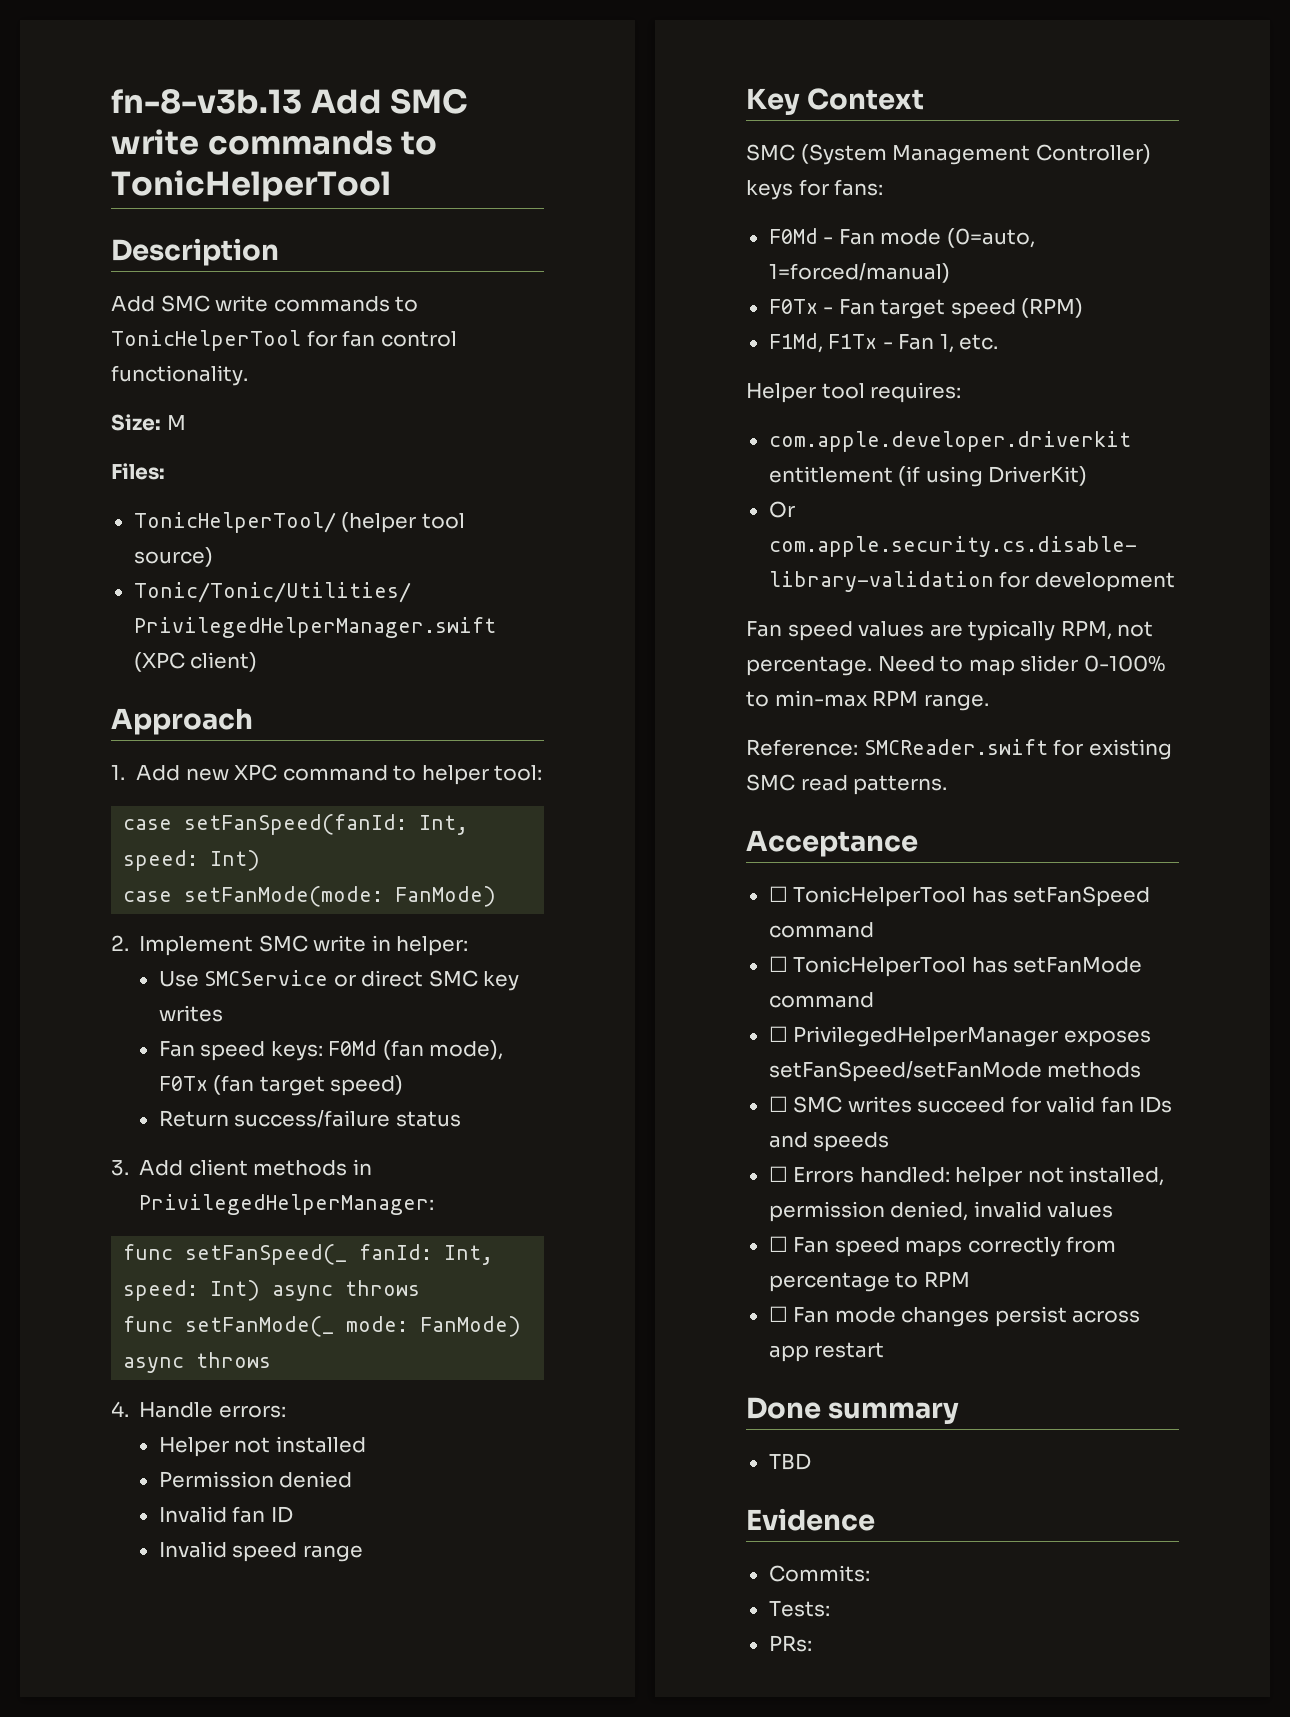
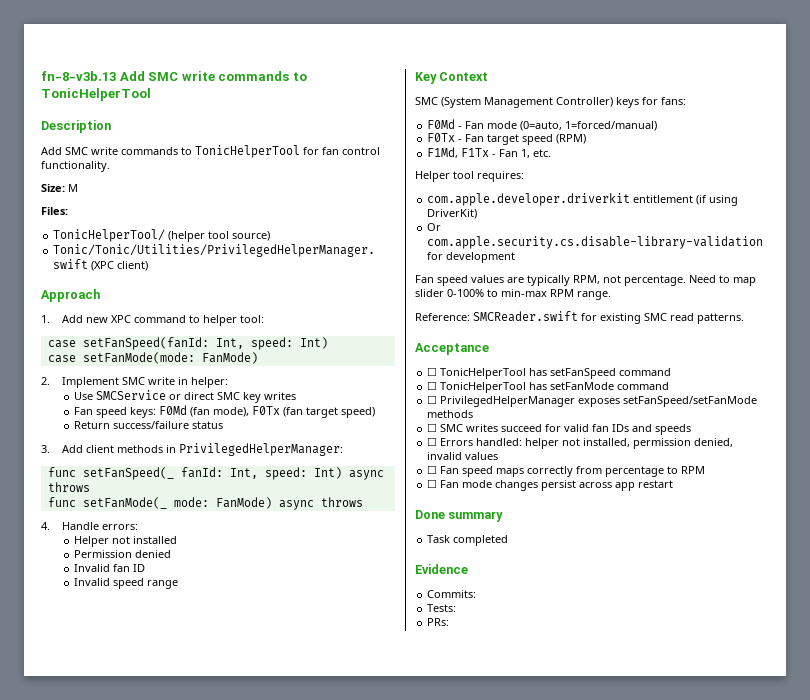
- TBD
+ Task completed

